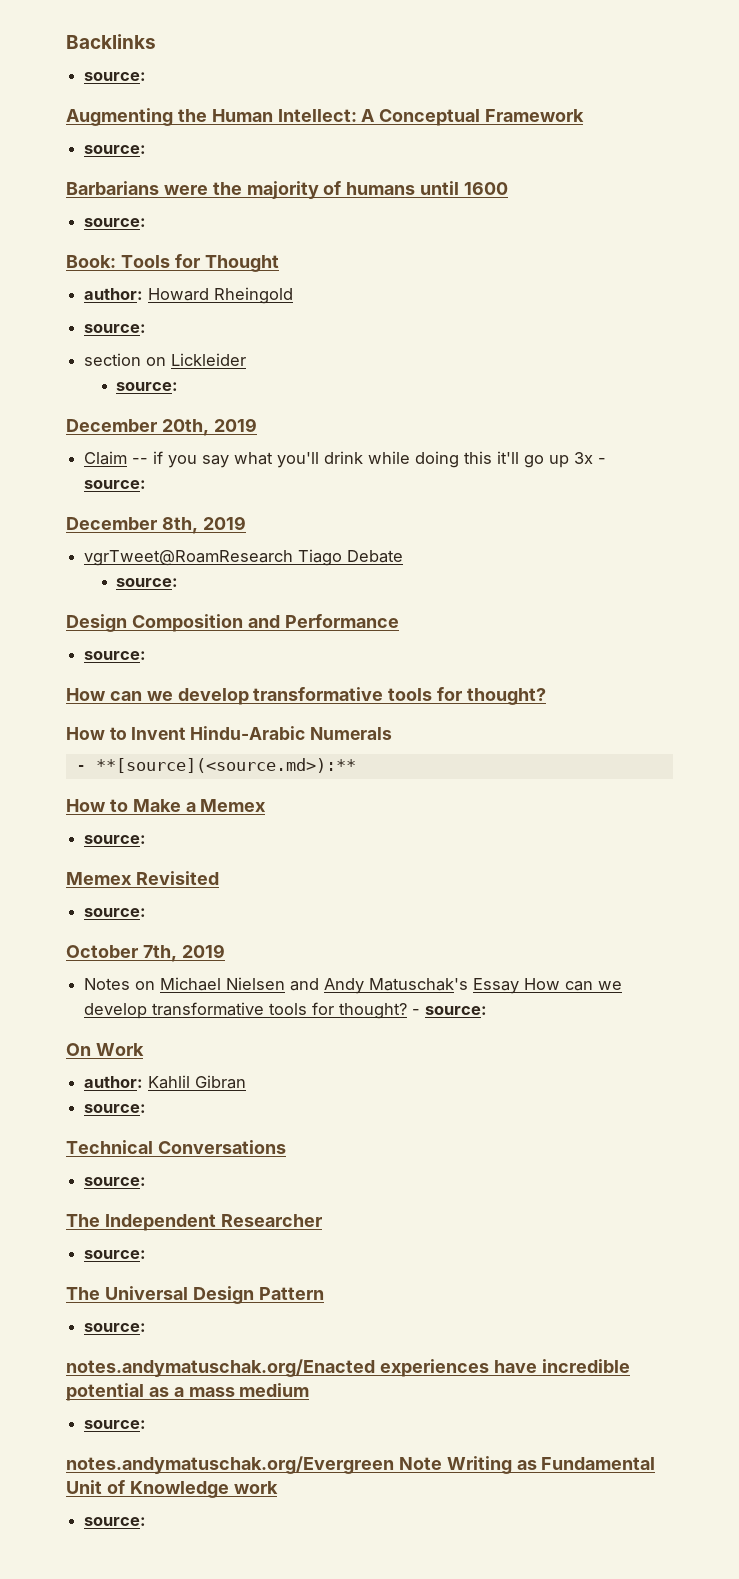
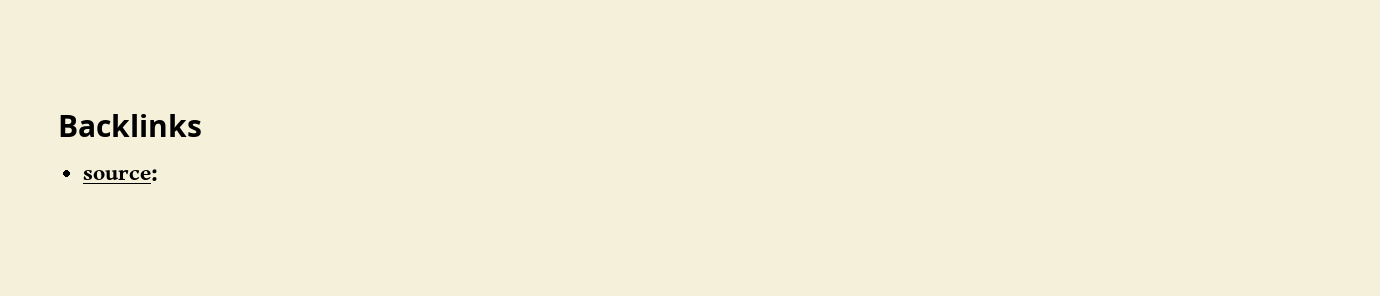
- Augmenting the Human Intellect: A Conceptual Framework
- source:
- Barbarians were the majority of humans until 1600
- source:
- Book: Tools for Thought
- author: Howard Rheingold
- source:
- section on Lickleider
- source:
- December 20th, 2019
- Claim -- if you say what you'll drink while doing this it'll go up 3x - source:
- December 8th, 2019
- vgrTweet@RoamResearch Tiago Debate
- source:
- Design Composition and Performance
- source:
- How can we develop transformative tools for thought?
- How to Invent Hindu-Arabic Numerals
- - **[source](<source.md>):**
- How to Make a Memex
- source:
- Memex Revisited
- source:
- October 7th, 2019
- Notes on Michael Nielsen and Andy Matuschak's Essay How can we develop transformative tools for thought? - source:
- On Work
- author: Kahlil Gibran
- source:
- Technical Conversations
- source:
- The Independent Researcher
- source:
- The Universal Design Pattern
- source:
- notes.andymatuschak.org/Enacted experiences have incredible potential as a mass medium
- source:
- notes.andymatuschak.org/Evergreen Note Writing as Fundamental Unit of Knowledge work
- source:

